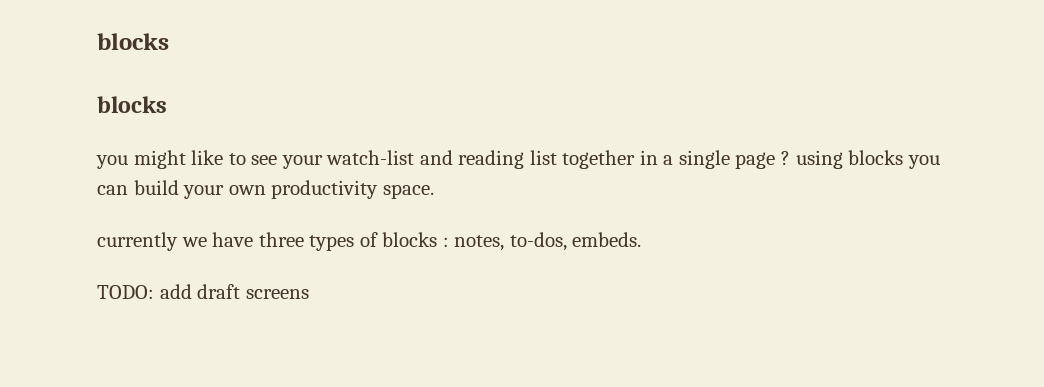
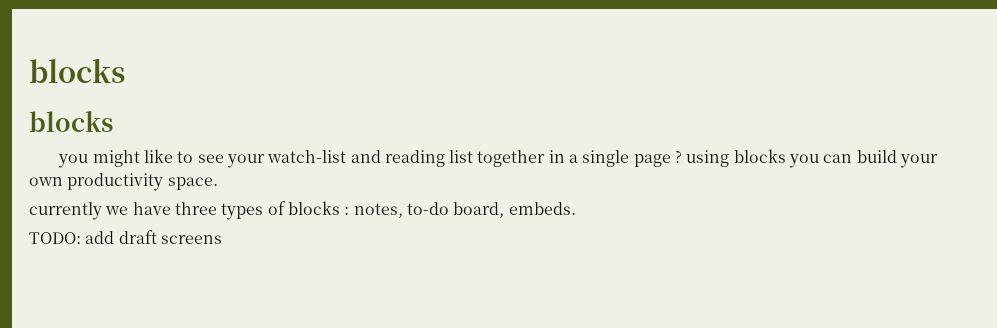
- currently we have three types of blocks : notes, to-dos, embeds.
+ currently we have three types of blocks : notes, to-do board, embeds.

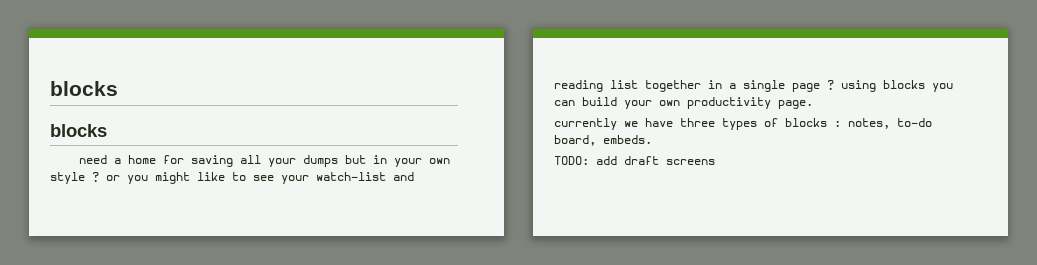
- you might like to see your watch-list and reading list together in a single page ? using blocks you can build your own productivity space.
+ need a home for saving all your dumps but in your own style ? or you might like to see your watch-list and reading list together in a single page ? using blocks you can build your own productivity page.

